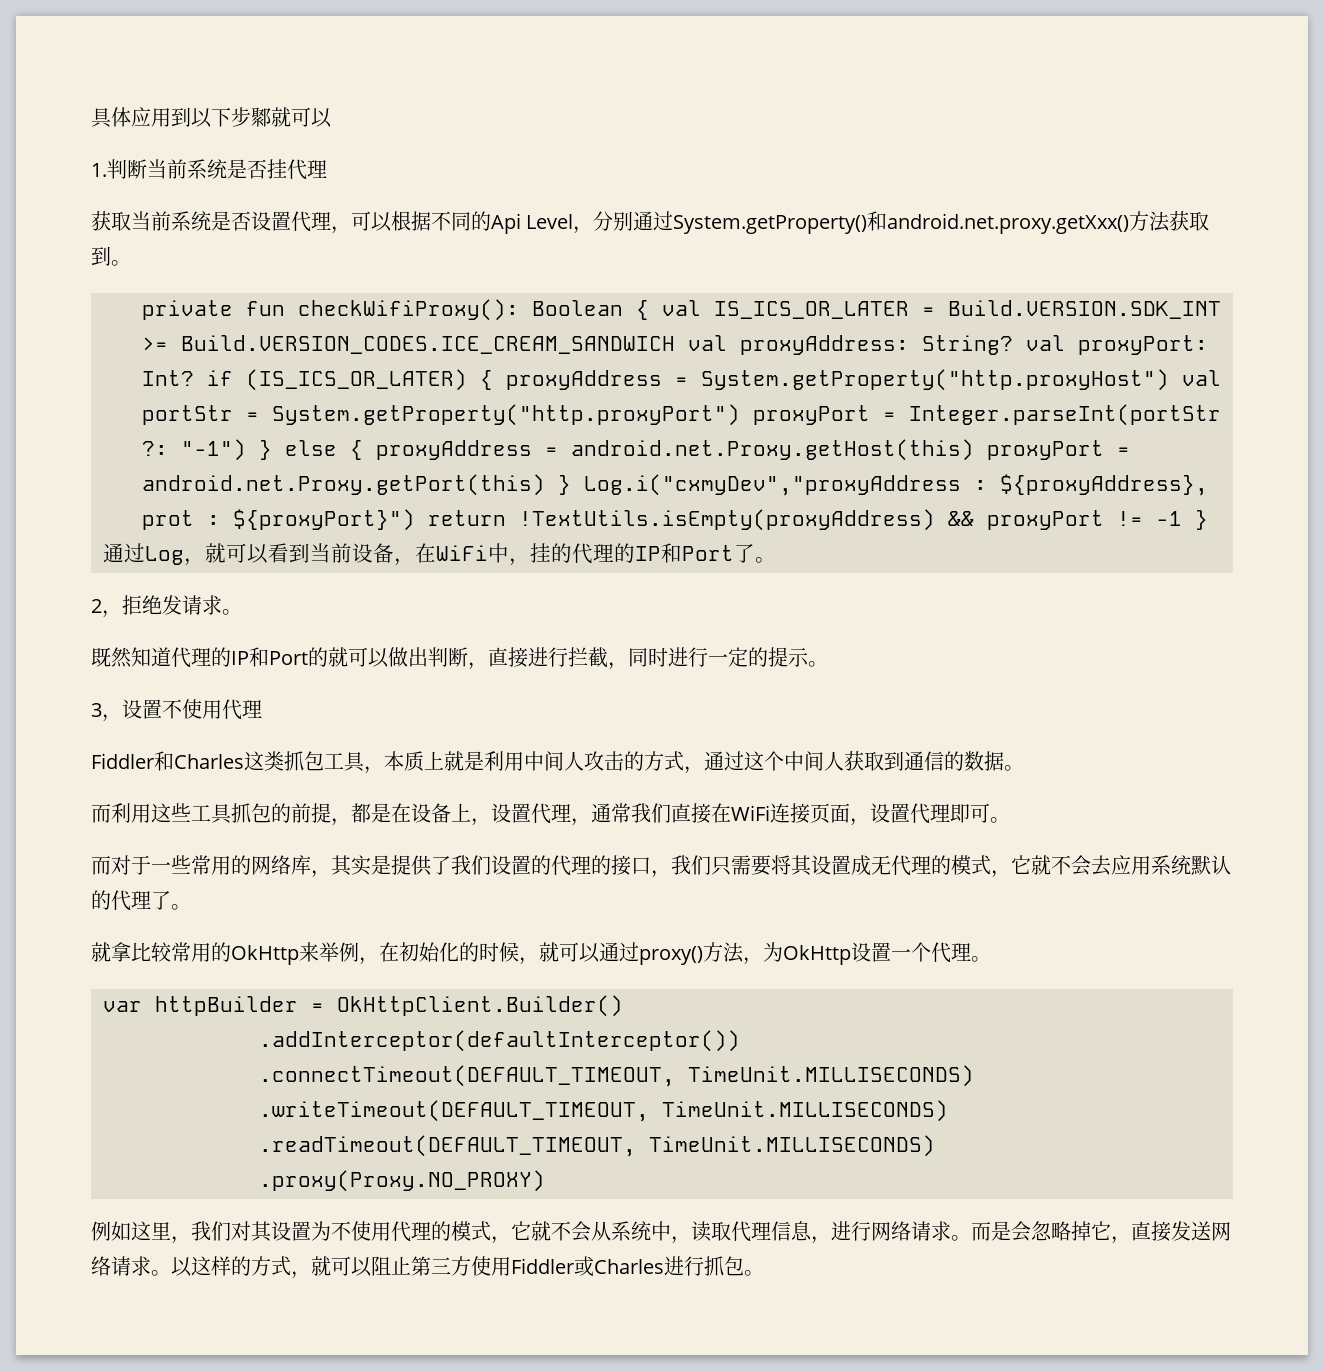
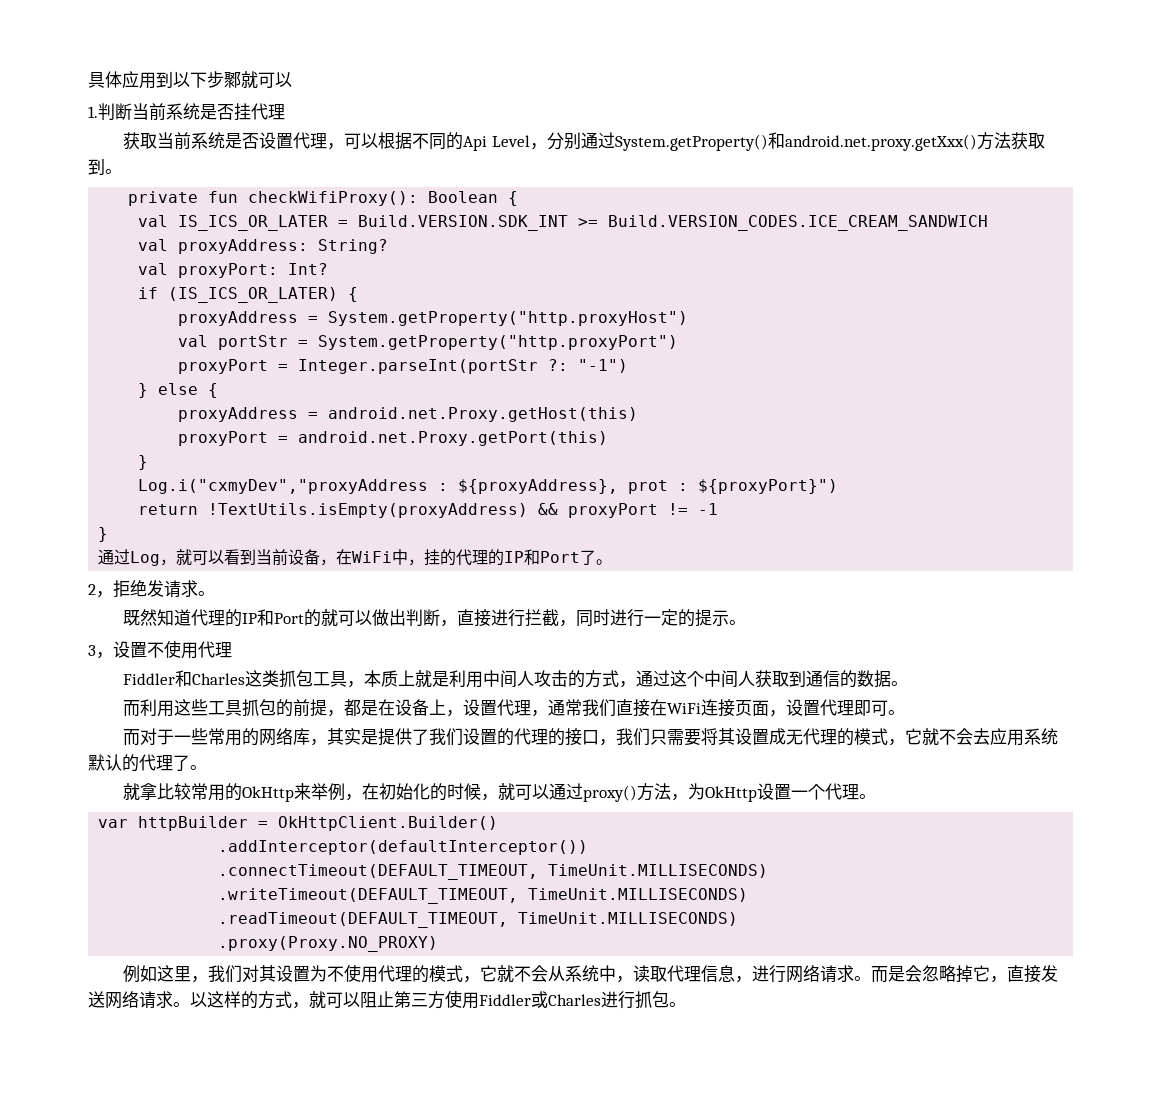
- private fun checkWifiProxy(): Boolean { val IS_ICS_OR_LATER = Build.VERSION.SDK_INT >= Build.VERSION_CODES.ICE_CREAM_SANDWICH val proxyAddress: String? val proxyPort: Int? if (IS_ICS_OR_LATER) { proxyAddress = System.getProperty("http.proxyHost") val portStr = System.getProperty("http.proxyPort") proxyPort = Integer.parseInt(portStr ?: "-1") } else { proxyAddress = android.net.Proxy.getHost(this) proxyPort = android.net.Proxy.getPort(this) } Log.i("cxmyDev","proxyAddress : ${proxyAddress}, prot : ${proxyPort}") return !TextUtils.isEmpty(proxyAddress) && proxyPort != -1 }
+ private fun checkWifiProxy(): Boolean {
+ val IS_ICS_OR_LATER = Build.VERSION.SDK_INT >= Build.VERSION_CODES.ICE_CREAM_SANDWICH
+ val proxyAddress: String?
+ val proxyPort: Int?
+ if (IS_ICS_OR_LATER) {
+ proxyAddress = System.getProperty("http.proxyHost")
+ val portStr = System.getProperty("http.proxyPort")
+ proxyPort = Integer.parseInt(portStr ?: "-1")
+ } else {
+ proxyAddress = android.net.Proxy.getHost(this)
+ proxyPort = android.net.Proxy.getPort(this)
+ }
+ Log.i("cxmyDev","proxyAddress : ${proxyAddress}, prot : ${proxyPort}")
+ return !TextUtils.isEmpty(proxyAddress) && proxyPort != -1
+ }

